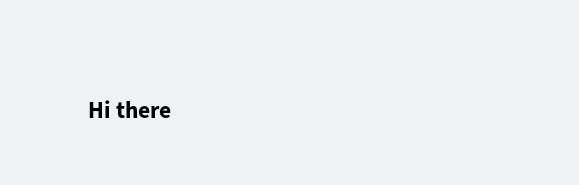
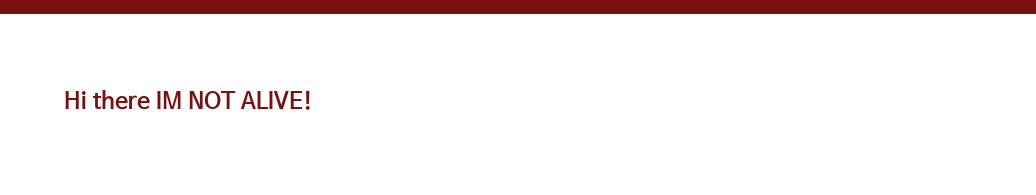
- Hi there
+ Hi there IM NOT ALIVE!

